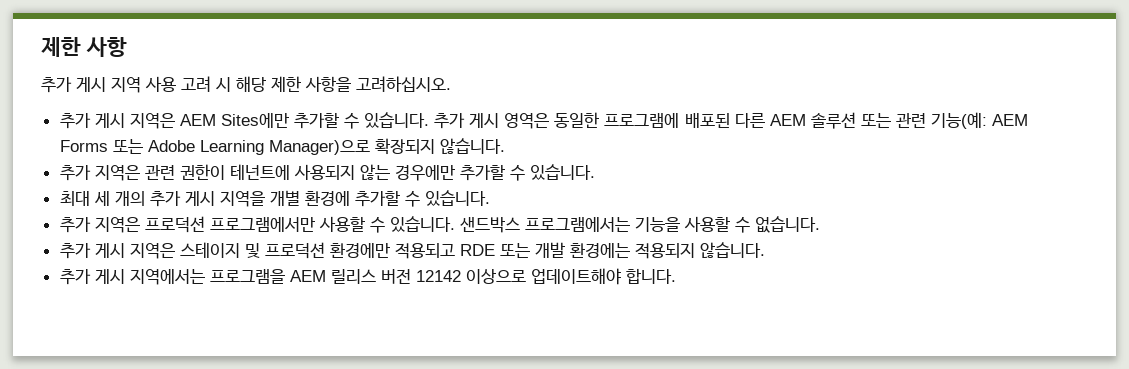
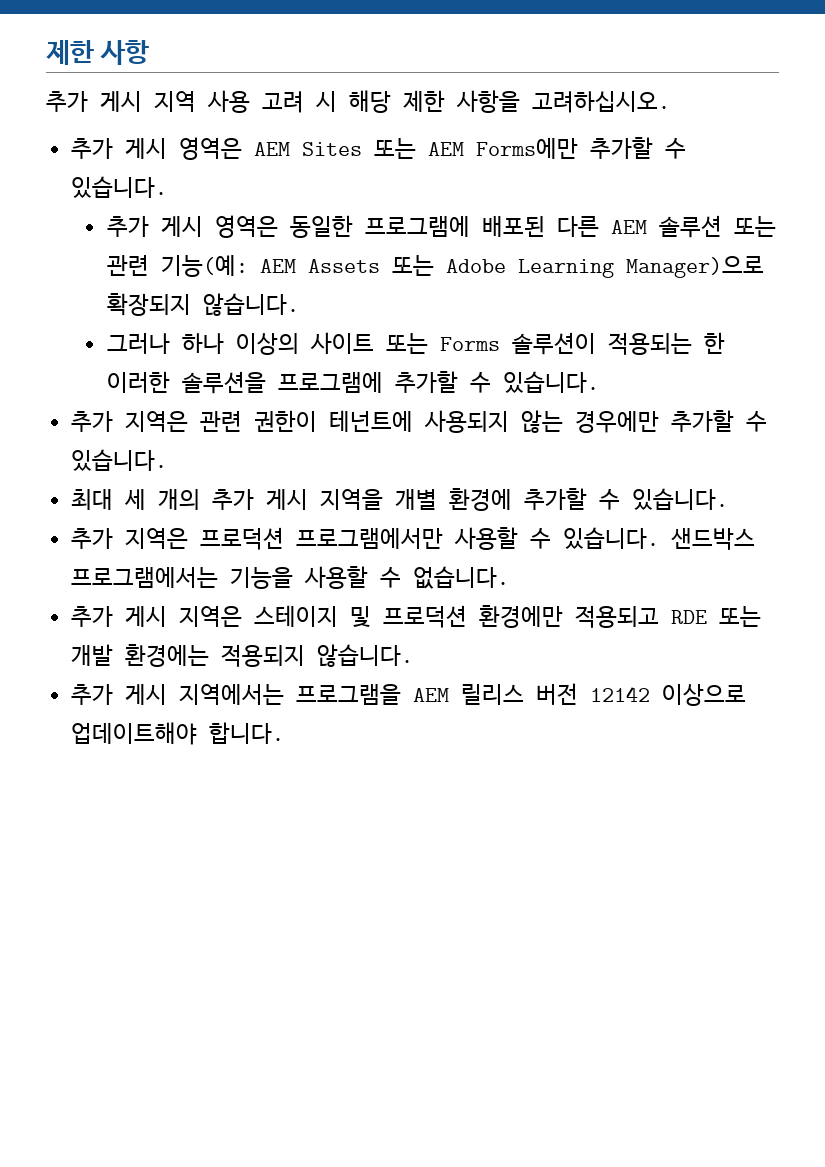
- 추가 게시 지역은 AEM Sites에만 추가할 수 있습니다. 추가 게시 영역은 동일한 프로그램에 배포된 다른 AEM 솔루션 또는 관련 기능(예: AEM Forms 또는 Adobe Learning Manager)으로 확장되지 않습니다.
+ 추가 게시 영역은 AEM Sites 또는 AEM Forms에만 추가할 수 있습니다.
+ 추가 게시 영역은 동일한 프로그램에 배포된 다른 AEM 솔루션 또는 관련 기능(예: AEM Assets 또는 Adobe Learning Manager)으로 확장되지 않습니다.
+ 그러나 하나 이상의 사이트 또는 Forms 솔루션이 적용되는 한 이러한 솔루션을 프로그램에 추가할 수 있습니다.

